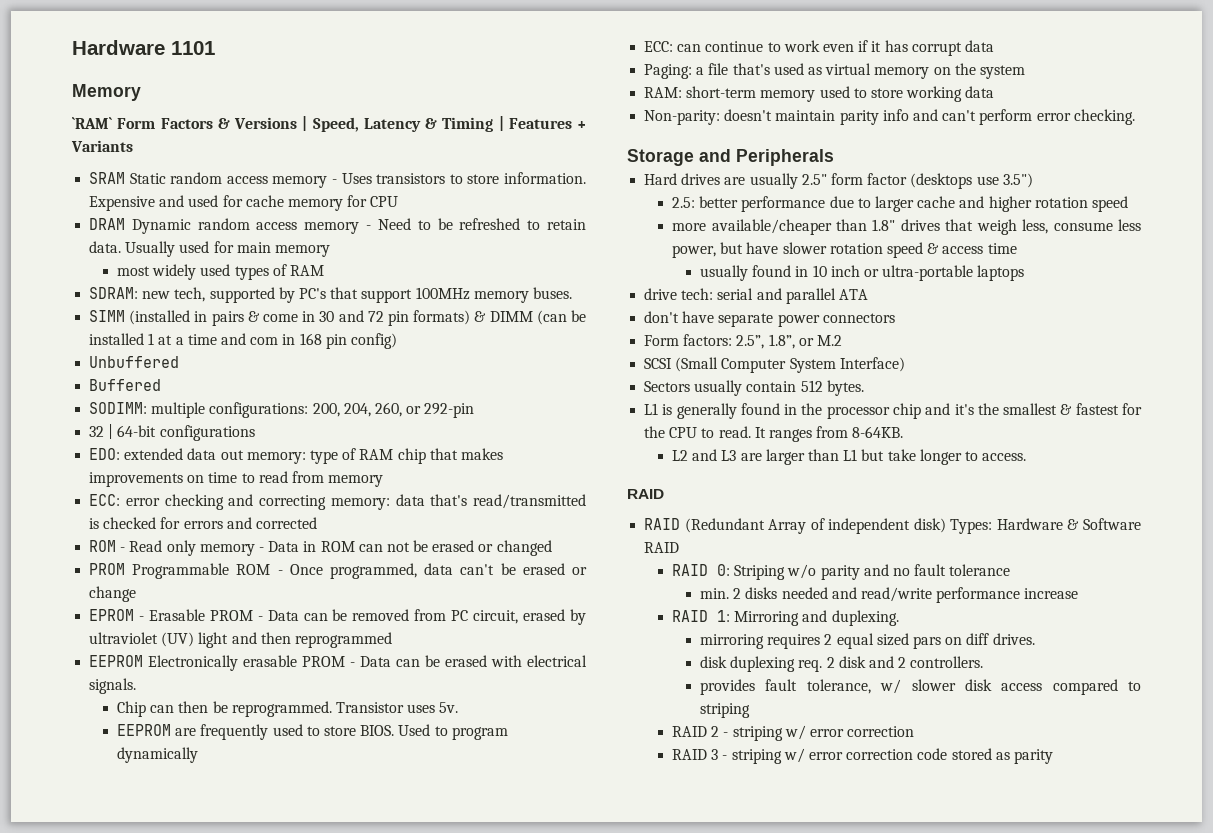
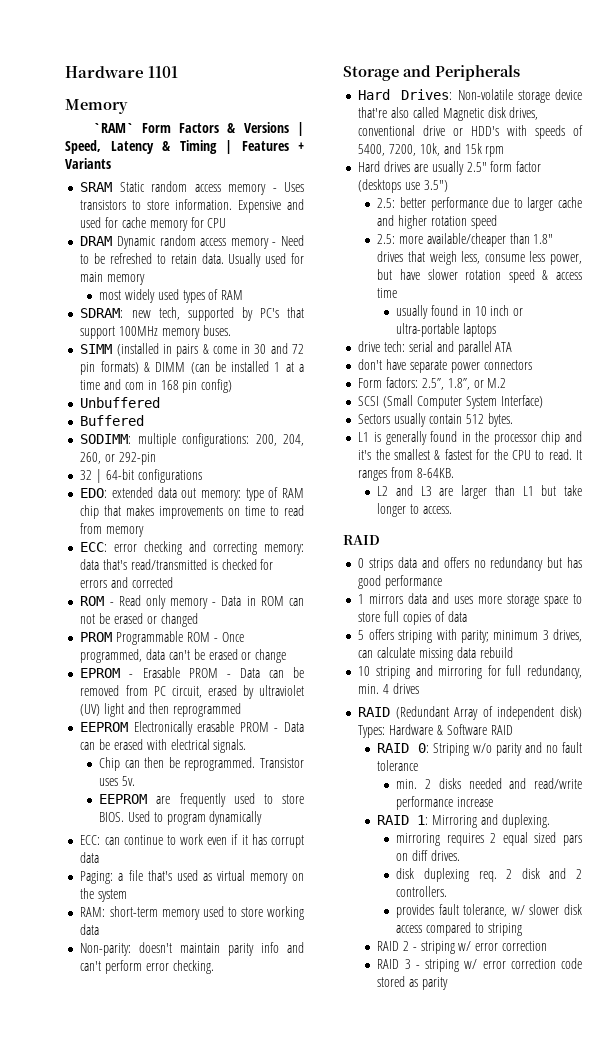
+ Hard Drives: Non-volatile storage device that're also called Magnetic disk drives, conventional drive or HDD's with speeds of 5400, 7200, 10k, and 15k rpm
- more available/cheaper than 1.8" drives that weigh less, consume less power, but have slower rotation speed & access time
+ 2.5: more available/cheaper than 1.8" drives that weigh less, consume less power, but have slower rotation speed & access time
+ 0 strips data and offers no redundancy but has good performance
+ 1 mirrors data and uses more storage space to store full copies of data
+ 5 offers striping with parity; minimum 3 drives, can calculate missing data rebuild
+ 10 striping and mirroring for full redundancy, min. 4 drives

